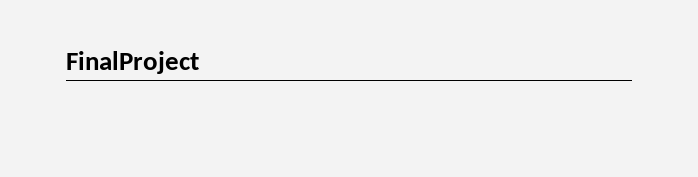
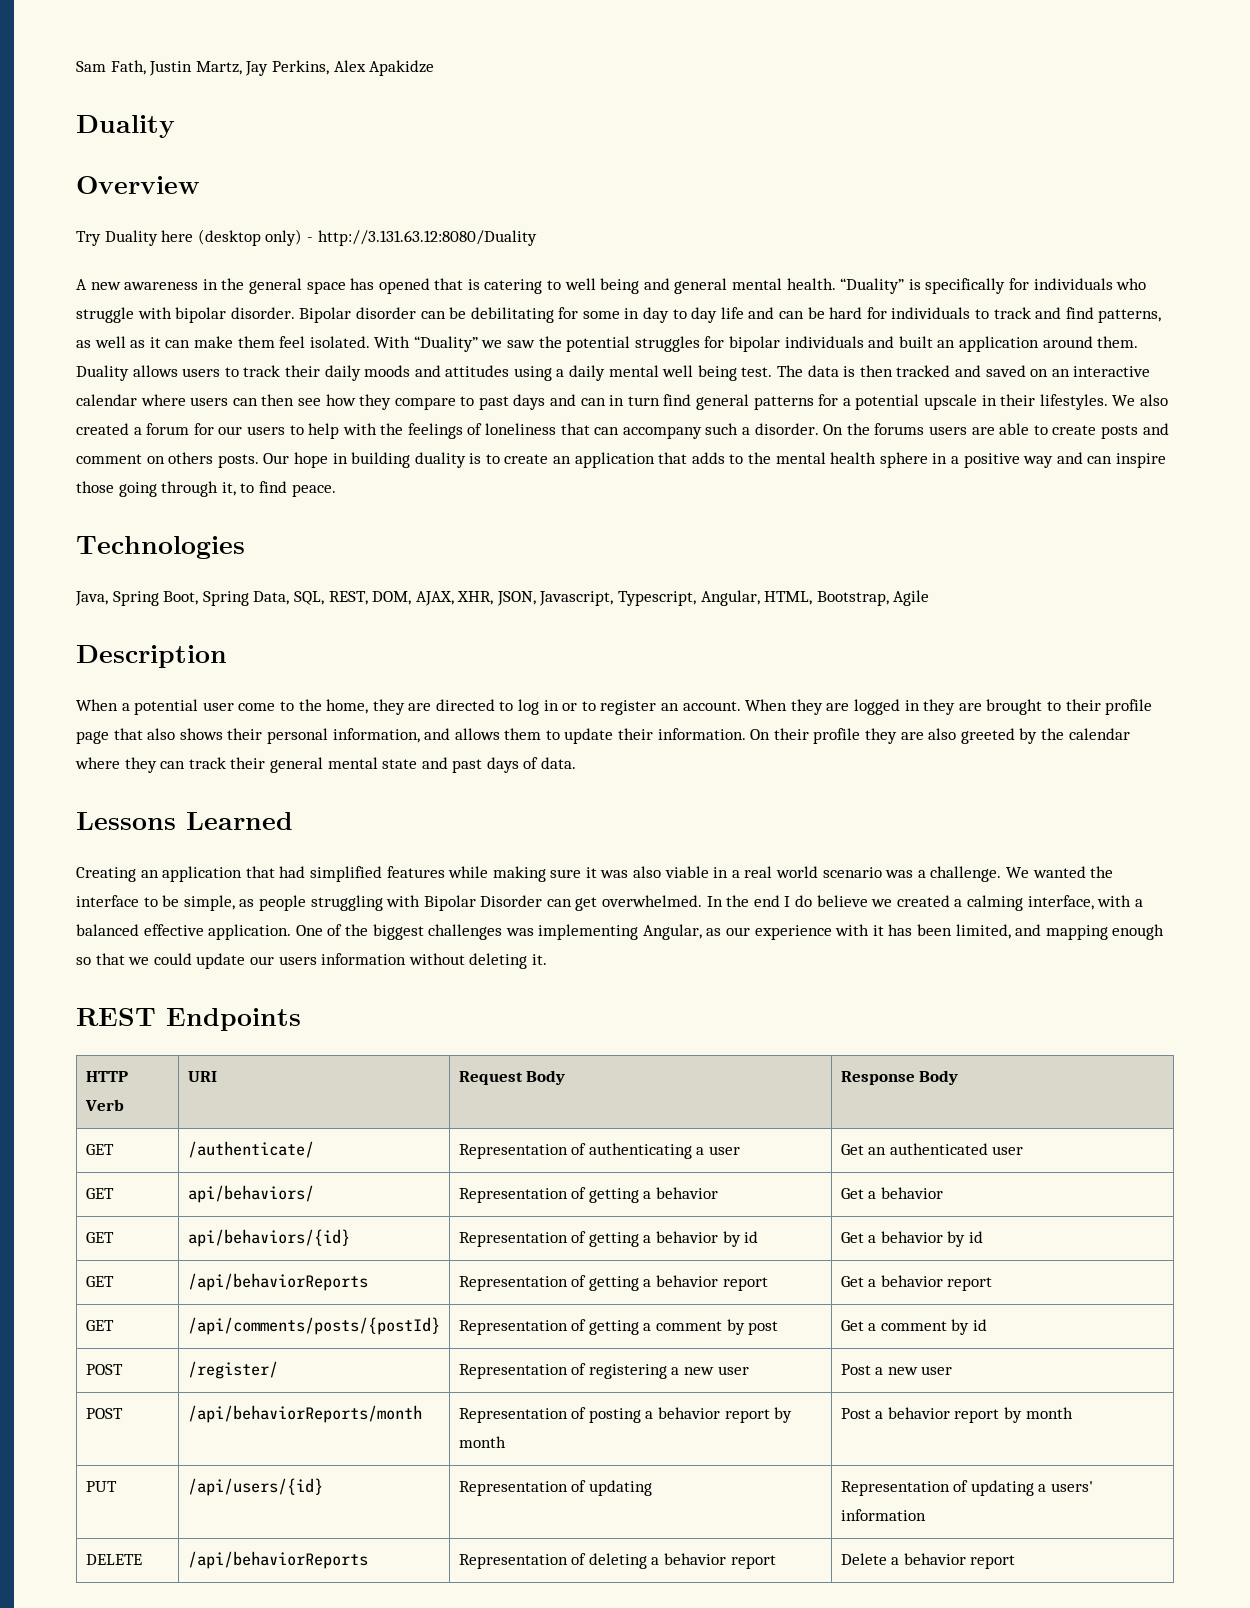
- FinalProject
+ Sam Fath, Justin Martz, Jay Perkins, Alex Apakidze
+ Duality
+ Overview
+ Try Duality here (desktop only) - http://3.131.63.12:8080/Duality
+ A new awareness in the general space has opened that is catering to well being and general mental health. “Duality” is specifically for individuals who struggle with bipolar disorder. Bipolar disorder can be debilitating for some in day to day life and can be hard for individuals to track and find patterns, as well as it can make them feel isolated. With “Duality” we saw the potential struggles for bipolar individuals and built an application around them. Duality allows users to track their daily moods and attitudes using a daily mental well being test. The data is then tracked and saved on an interactive calendar where users can then see how they compare to past days and can in turn find general patterns for a potential upscale in their lifestyles. We also created a forum for our users to help with the feelings of loneliness that can accompany such a disorder. On the forums users are able to create posts and comment on others posts. Our hope in building duality is to create an application that adds to the mental health sphere in a positive way and can inspire those going through it, to find peace.
+ Technologies
+ Java, Spring Boot, Spring Data, SQL, REST, DOM, AJAX, XHR, JSON, Javascript, Typescript, Angular, HTML, Bootstrap, Agile
+ Description
+ When a potential user come to the home, they are directed to log in or to register an account. When they are logged in they are brought to their profile page that also shows their personal information, and allows them to update their information. On their profile they are also greeted by the calendar where they can track their general mental state and past days of data.
+ Lessons Learned
+ Creating an application that had simplified features while making sure it was also viable in a real world scenario was a challenge. We wanted the interface to be simple, as people struggling with Bipolar Disorder can get overwhelmed. In the end I do believe we created a calming interface, with a balanced effective application. One of the biggest challenges was implementing Angular, as our experience with it has been limited, and mapping enough so that we could update our users information without deleting it.
+ REST Endpoints
+ HTTP Verb | URI | Request Body | Response Body
+ GET | /authenticate/ | Representation of authenticating a user | Get an authenticated user
+ GET | api/behaviors/ | Representation of getting a behavior | Get a behavior
+ GET | api/behaviors/{id} | Representation of getting a behavior by id | Get a behavior by id
+ GET | /api/behaviorReports | Representation of getting a behavior report | Get a behavior report
+ GET | /api/comments/posts/{postId} | Representation of getting a comment by post | Get a comment by id
+ POST | /register/ | Representation of registering a new user | Post a new user
+ POST | /api/behaviorReports/month | Representation of posting a behavior report by month | Post a behavior report by month
+ PUT | /api/users/{id} | Representation of updating | Representation of updating a users' information
+ DELETE | /api/behaviorReports | Representation of deleting a behavior report | Delete a behavior report

